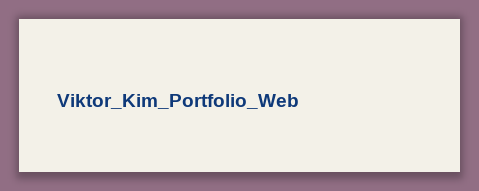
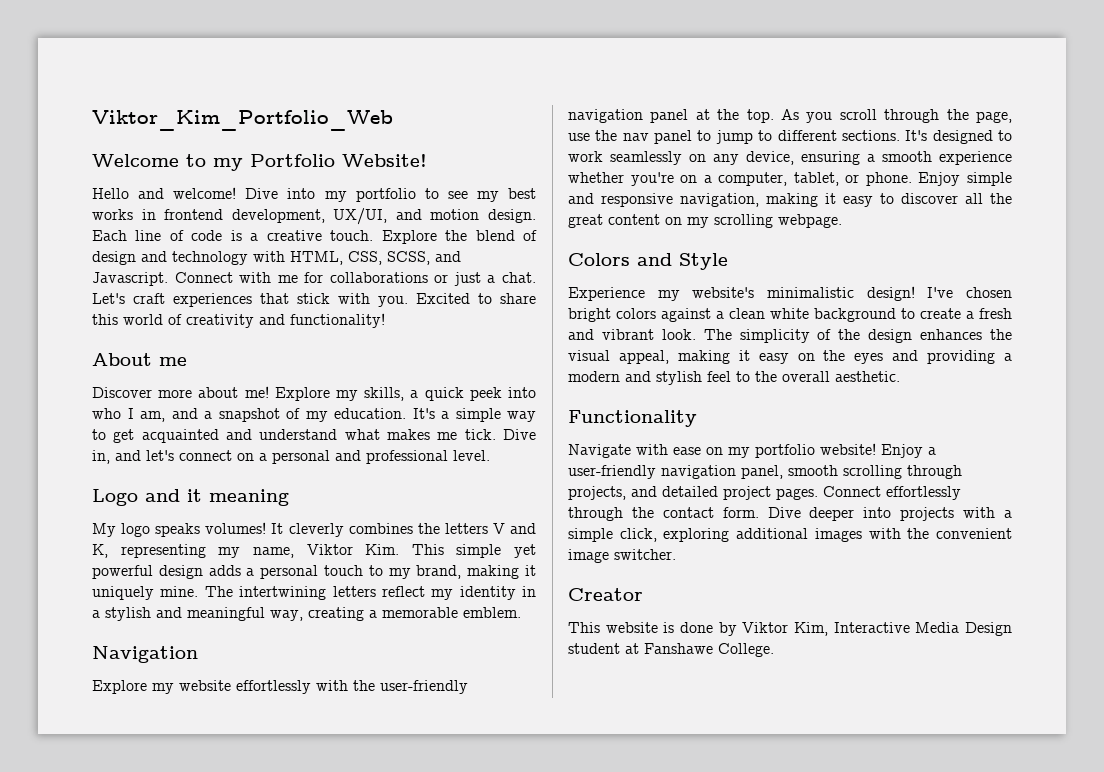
+ Welcome to my Portfolio Website!
+ Hello and welcome! Dive into my portfolio to see my best works in frontend development, UX/UI, and motion design. Each line of code is a creative touch. Explore the blend of design and technology with HTML, CSS, SCSS, and Javascript. Connect with me for collaborations or just a chat. Let's craft experiences that stick with you. Excited to share this world of creativity and functionality!
+ About me
+ Discover more about me! Explore my skills, a quick peek into who I am, and a snapshot of my education. It's a simple way to get acquainted and understand what makes me tick. Dive in, and let's connect on a personal and professional level.
+ Logo and it meaning
+ My logo speaks volumes! It cleverly combines the letters V and K, representing my name, Viktor Kim. This simple yet powerful design adds a personal touch to my brand, making it uniquely mine. The intertwining letters reflect my identity in a stylish and meaningful way, creating a memorable emblem.
+ Navigation
+ Explore my website effortlessly with the user-friendly navigation panel at the top. As you scroll through the page, use the nav panel to jump to different sections. It's designed to work seamlessly on any device, ensuring a smooth experience whether you're on a computer, tablet, or phone. Enjoy simple and responsive navigation, making it easy to discover all the great content on my scrolling webpage.
+ Colors and Style
+ Experience my website's minimalistic design! I've chosen bright colors against a clean white background to create a fresh and vibrant look. The simplicity of the design enhances the visual appeal, making it easy on the eyes and providing a modern and stylish feel to the overall aesthetic.
+ Functionality
+ Navigate with ease on my portfolio website! Enjoy a user-friendly navigation panel, smooth scrolling through projects, and detailed project pages. Connect effortlessly through the contact form. Dive deeper into projects with a simple click, exploring additional images with the convenient image switcher.
+ Creator
+ This website is done by Viktor Kim, Interactive Media Design student at Fanshawe College.

